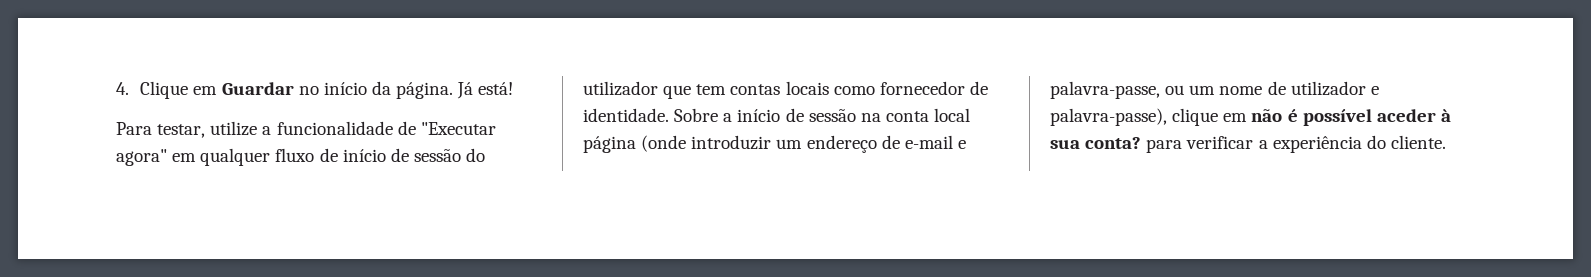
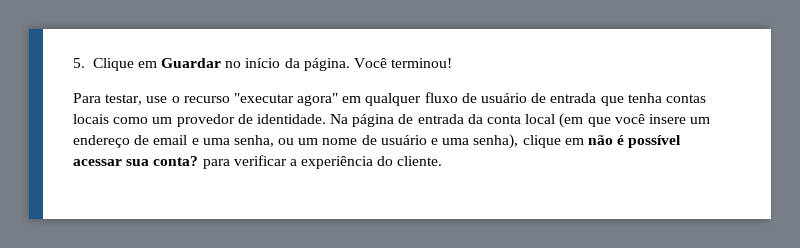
- 4. Clique em Guardar no início da página.
+ 5. Clique em Guardar no início da página.
- Já está!
+ Você terminou!
- Para testar, utilize a funcionalidade de "Executar agora" em qualquer fluxo de início de sessão do utilizador que tem contas locais como fornecedor de identidade. Sobre a início de sessão na conta local página (onde introduzir um endereço de e-mail e palavra-passe, ou um nome de utilizador e palavra-passe), clique em não é possível aceder à sua conta? para verificar a experiência do cliente.
+ Para testar, use o recurso "executar agora" em qualquer fluxo de usuário de entrada que tenha contas locais como um provedor de identidade. Na página de entrada da conta local (em que você insere um endereço de email e uma senha, ou um nome de usuário e uma senha), clique em não é possível acessar sua conta? para verificar a experiência do cliente.

